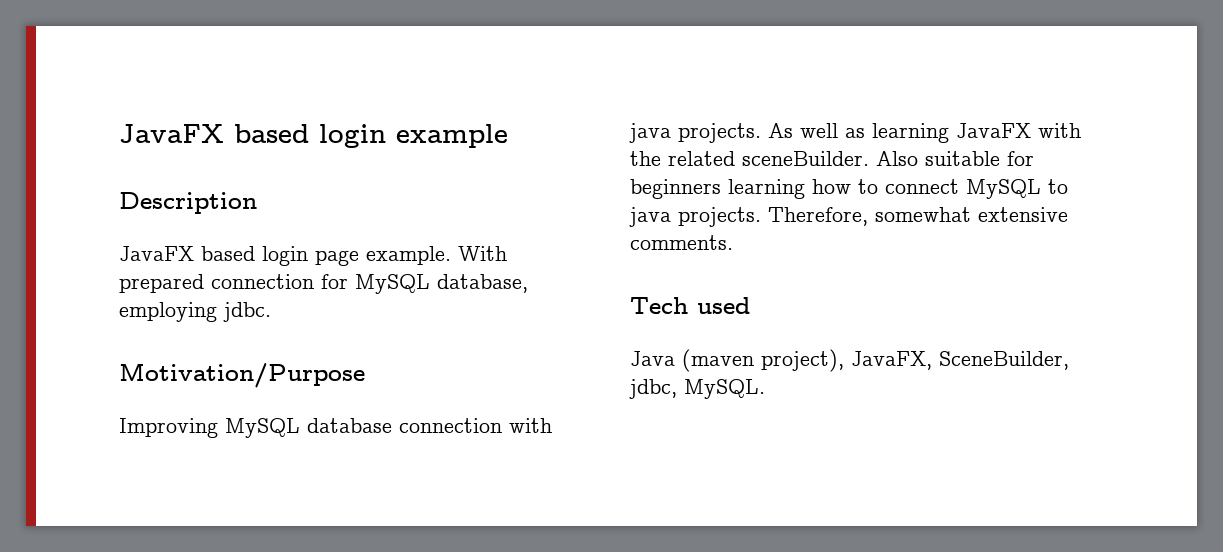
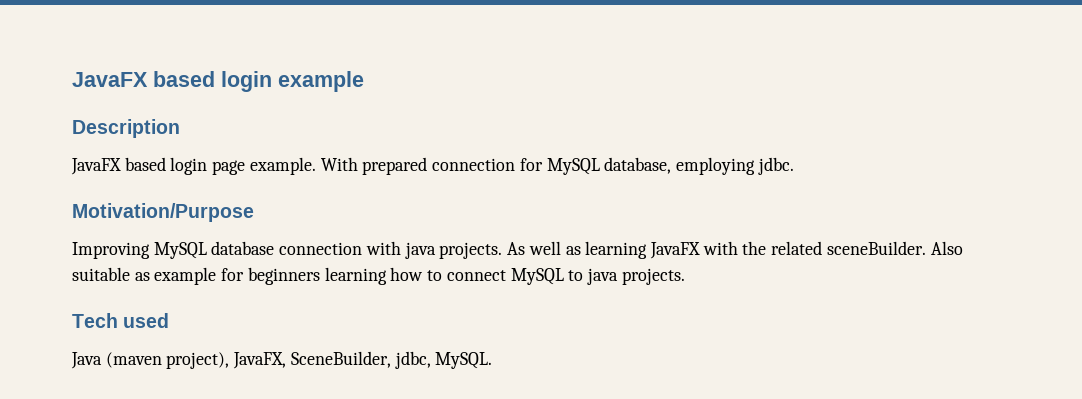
- Also suitable for beginners learning how to connect MySQL to java projects. Therefore, somewhat extensive comments.
+ Also suitable as example for beginners learning how to connect MySQL to java projects.

